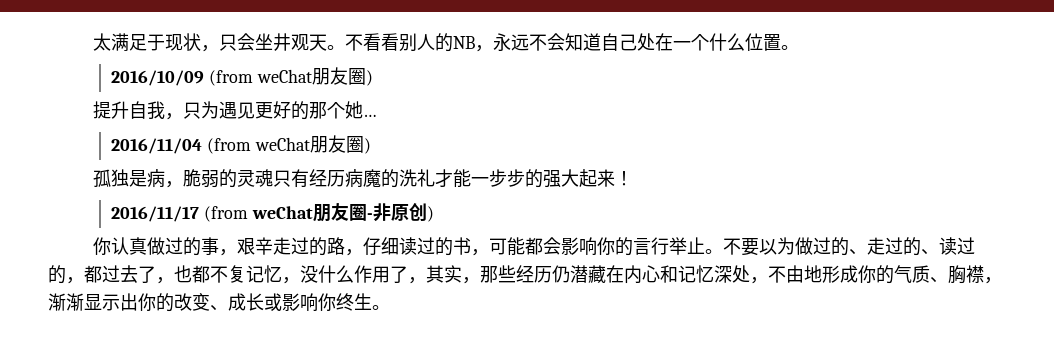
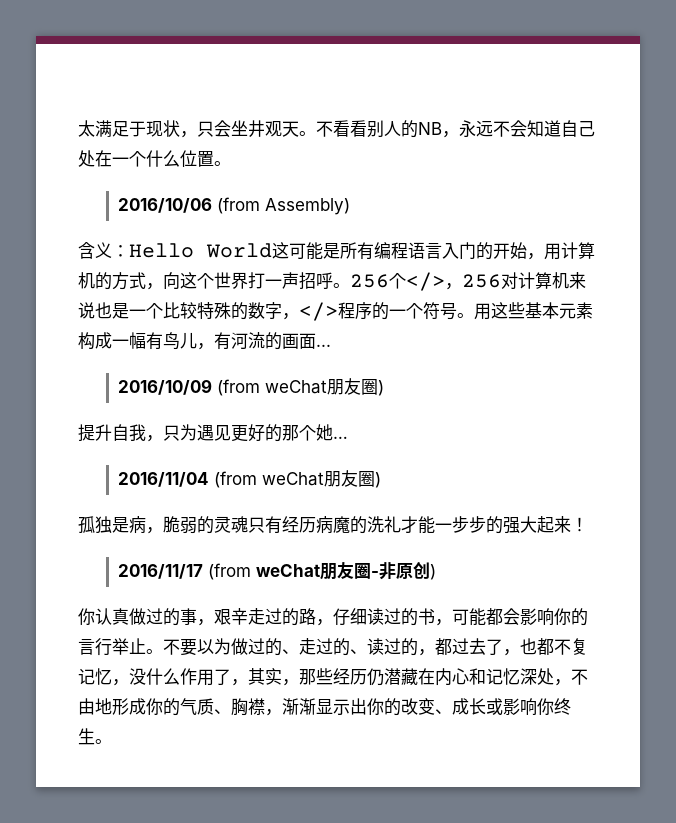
+ 2016/10/06 (from Assembly)
+ 含义：Hello World这可能是所有编程语言入门的开始，用计算机的方式，向这个世界打一声招呼。256个</>，256对计算机来说也是一个比较特殊的数字，</>程序的一个符号。用这些基本元素构成一幅有鸟儿，有河流的画面...

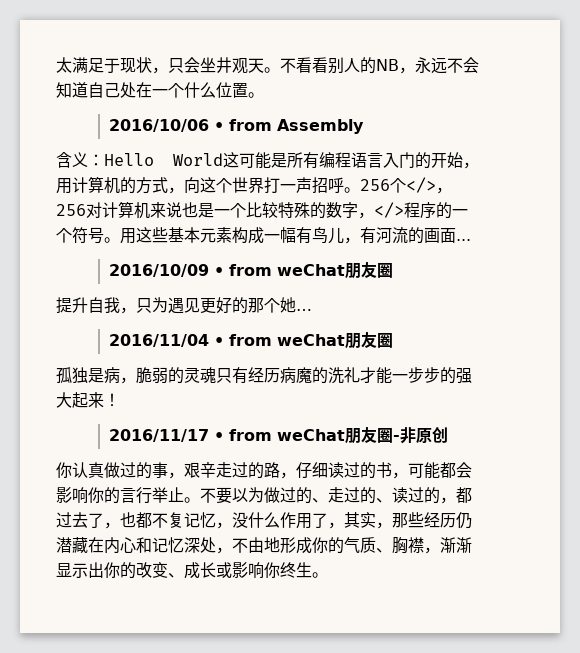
- 2016/10/06 (from Assembly)
+ 2016/10/06 • from Assembly
- 2016/10/09 (from weChat朋友圈)
+ 2016/10/09 • from weChat朋友圈
- 2016/11/04 (from weChat朋友圈)
+ 2016/11/04 • from weChat朋友圈
- 2016/11/17 (from weChat朋友圈-非原创)
+ 2016/11/17 • from weChat朋友圈-非原创

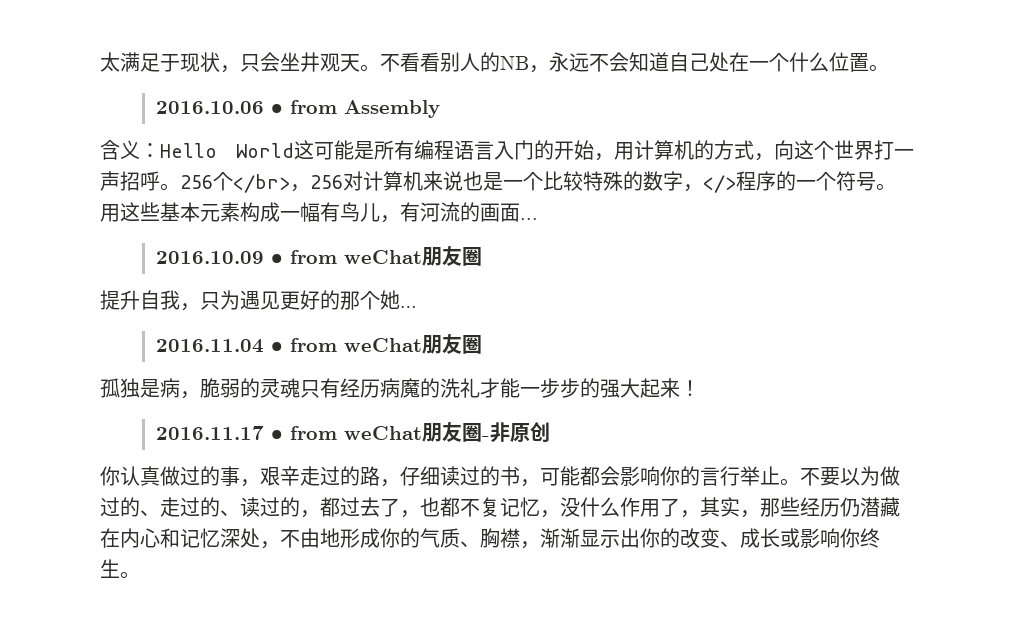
- 2016/10/06 • from Assembly
+ 2016.10.06 • from Assembly
- 256个</>，256对计算机来说也是一个比较特殊的数字，</>程序的一个符号。
+ 256个</br>，256对计算机来说也是一个比较特殊的数字，</>程序的一个符号。
- 2016/10/09 • from weChat朋友圈
+ 2016.10.09 • from weChat朋友圈
- 2016/11/04 • from weChat朋友圈
+ 2016.11.04 • from weChat朋友圈
- 2016/11/17 • from weChat朋友圈-非原创
+ 2016.11.17 • from weChat朋友圈-非原创

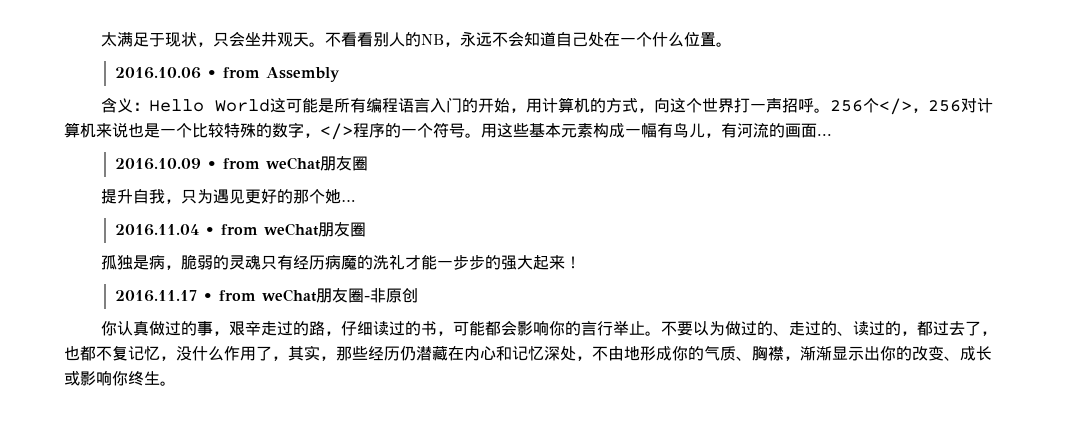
- 256个</br>，256对计算机来说也是一个比较特殊的数字，</>程序的一个符号。
+ 256个</>，256对计算机来说也是一个比较特殊的数字，</>程序的一个符号。

